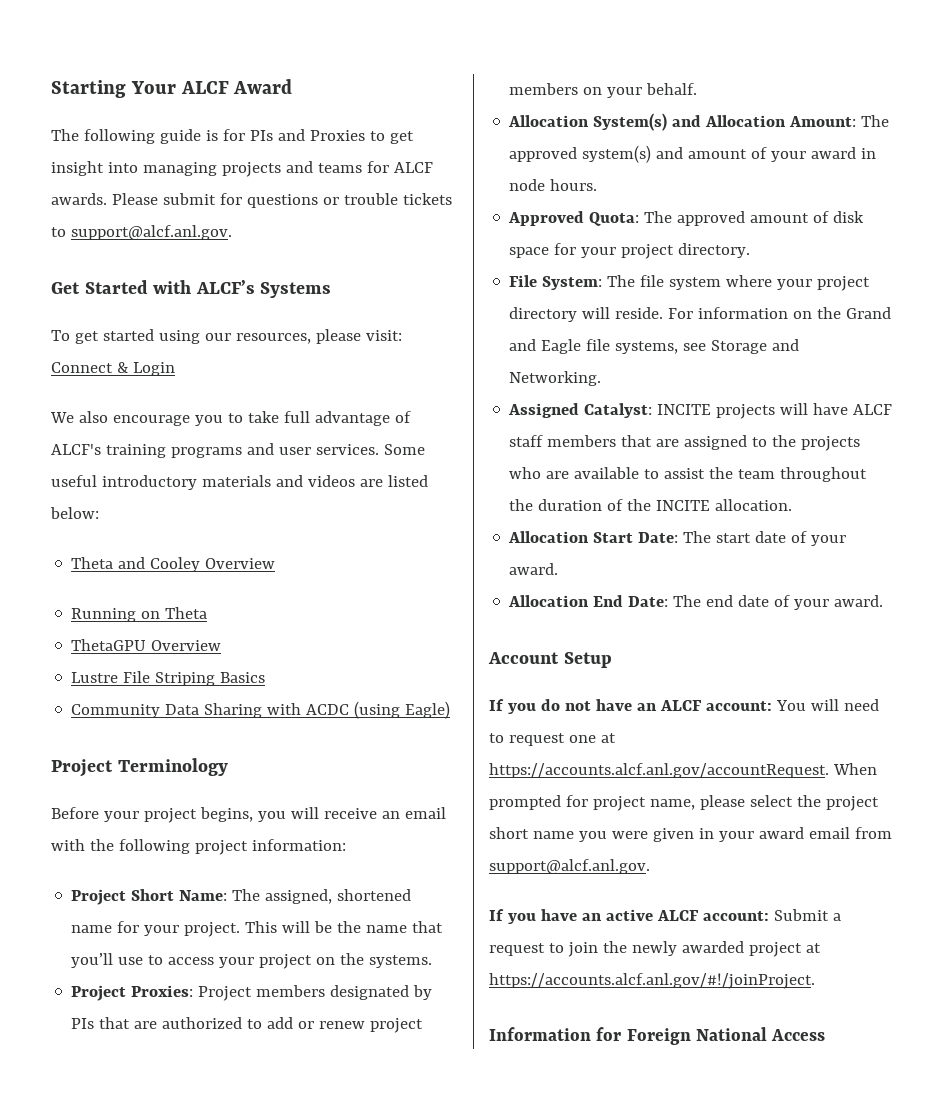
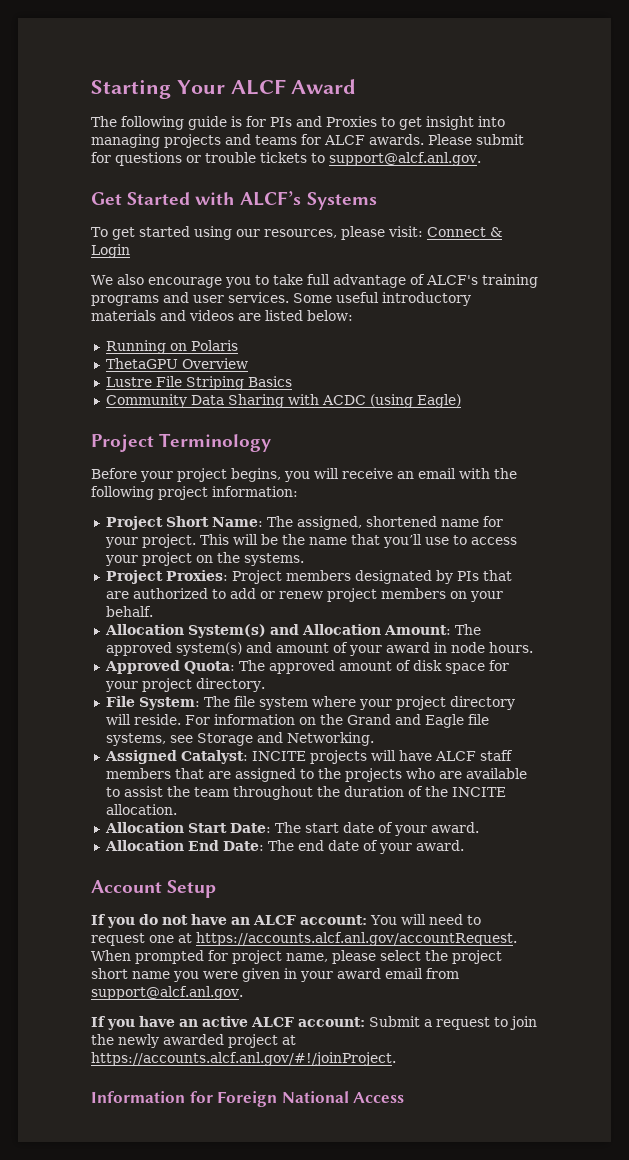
- Theta and Cooley Overview
- Running on Theta
+ Running on Polaris

